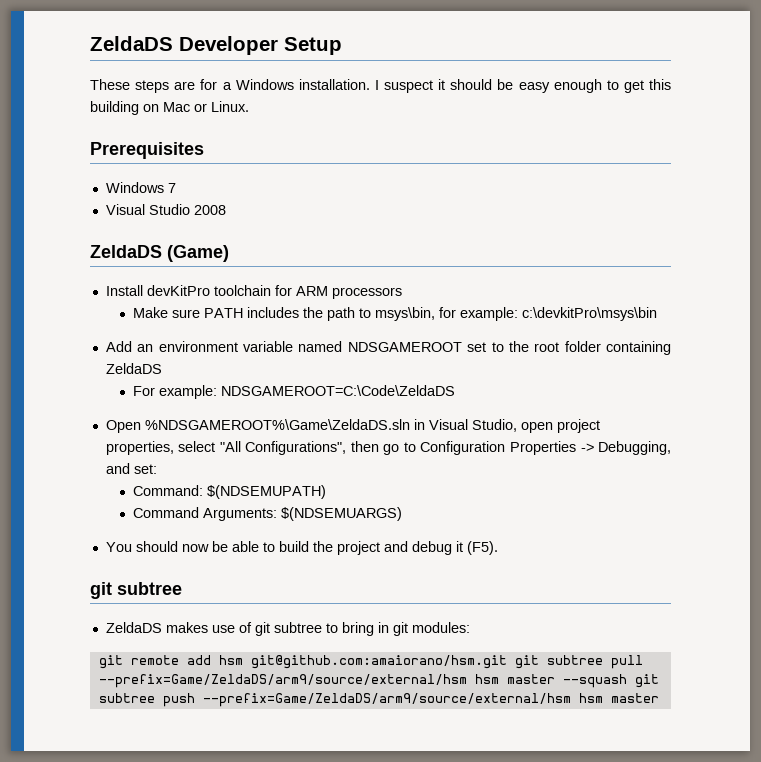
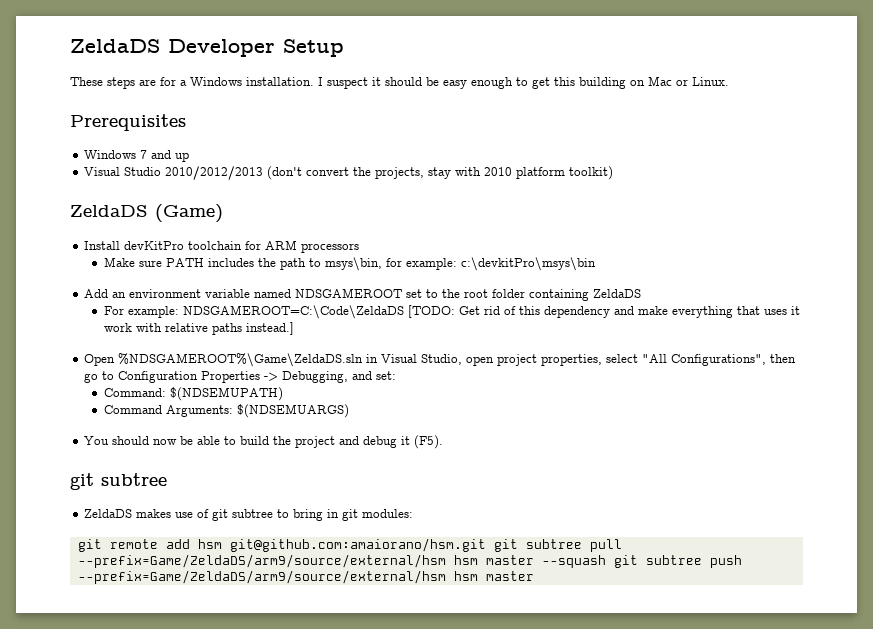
- Windows 7
+ Windows 7 and up
- Visual Studio 2008
+ Visual Studio 2010/2012/2013 (don't convert the projects, stay with 2010 platform toolkit)
- For example: NDSGAMEROOT=C:\Code\ZeldaDS
+ For example: NDSGAMEROOT=C:\Code\ZeldaDS [TODO: Get rid of this dependency and make everything that uses it work with relative paths instead.]

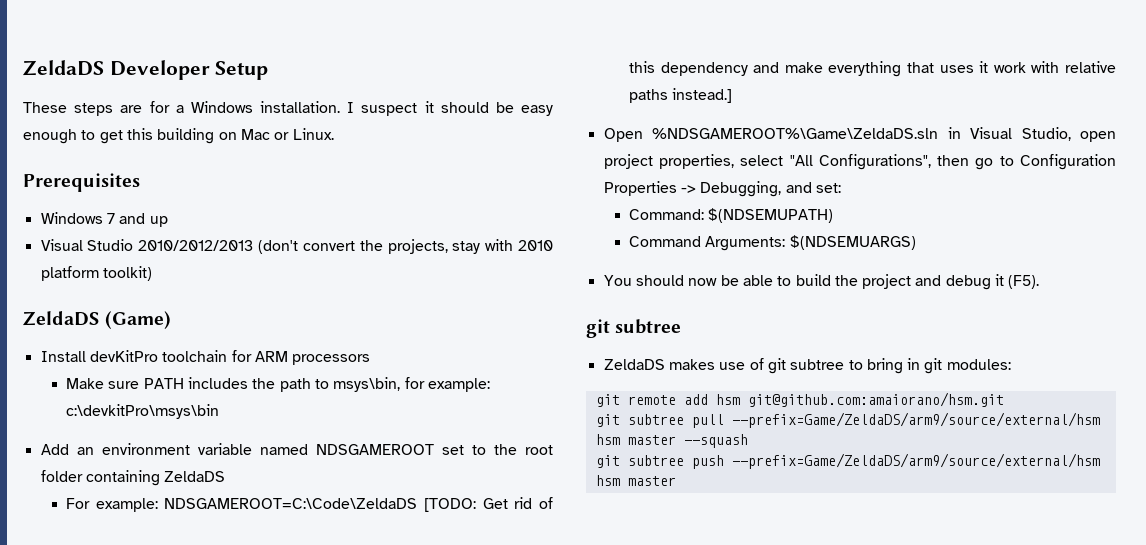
- git remote add hsm git@github.com:amaiorano/hsm.git git subtree pull --prefix=Game/ZeldaDS/arm9/source/external/hsm hsm master --squash git subtree push --prefix=Game/ZeldaDS/arm9/source/external/hsm hsm master
+ git remote add hsm git@github.com:amaiorano/hsm.git
+ git subtree pull --prefix=Game/ZeldaDS/arm9/source/external/hsm hsm master --squash
+ git subtree push --prefix=Game/ZeldaDS/arm9/source/external/hsm hsm master

